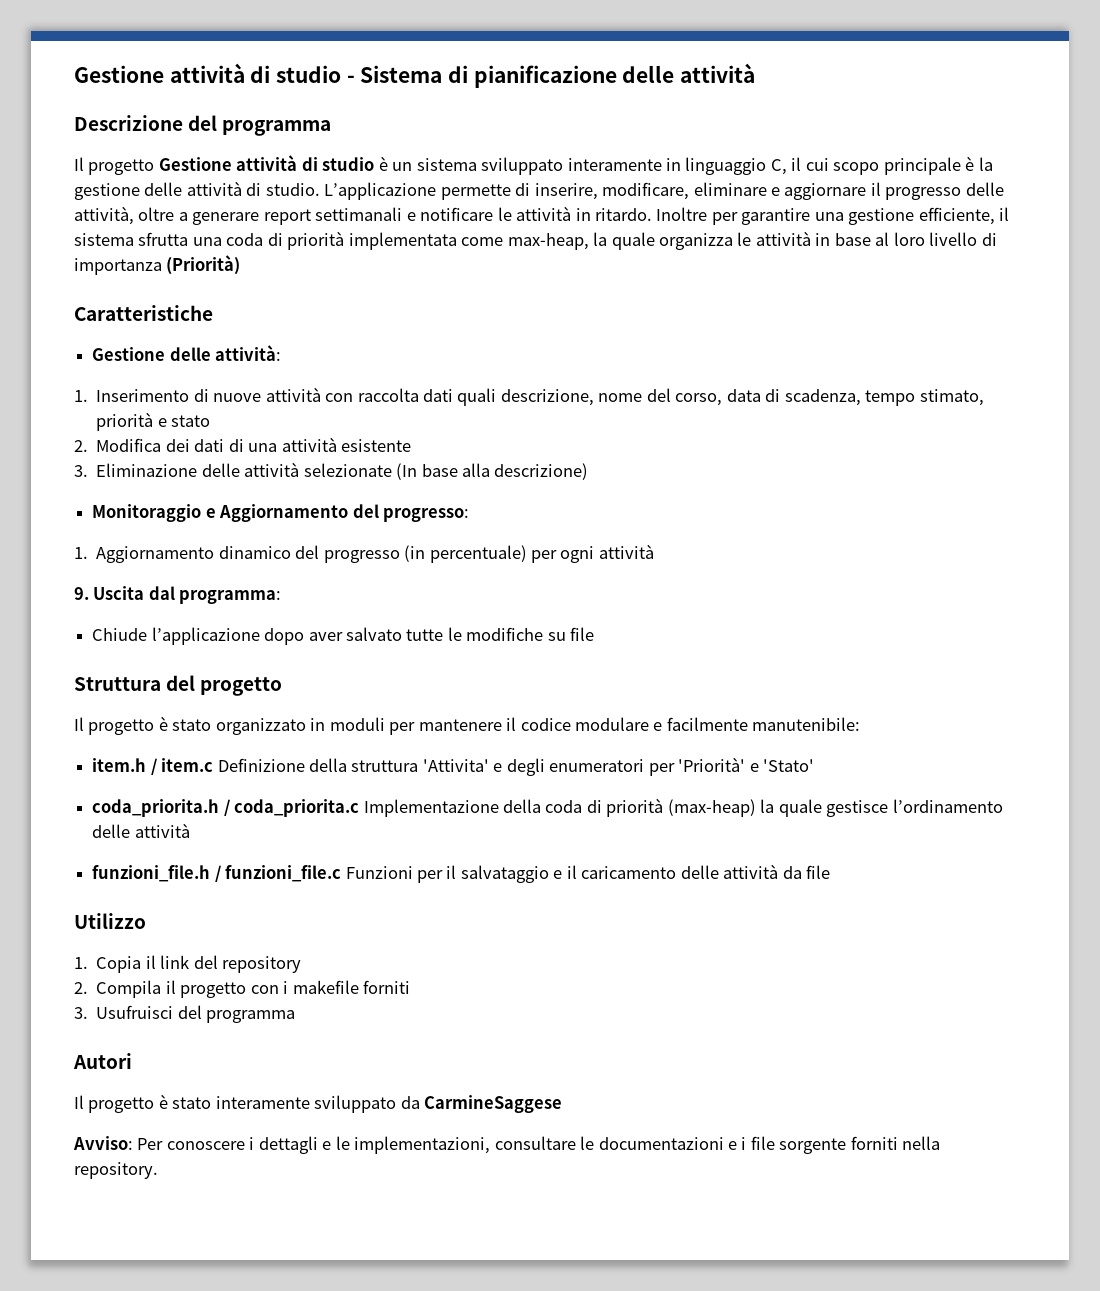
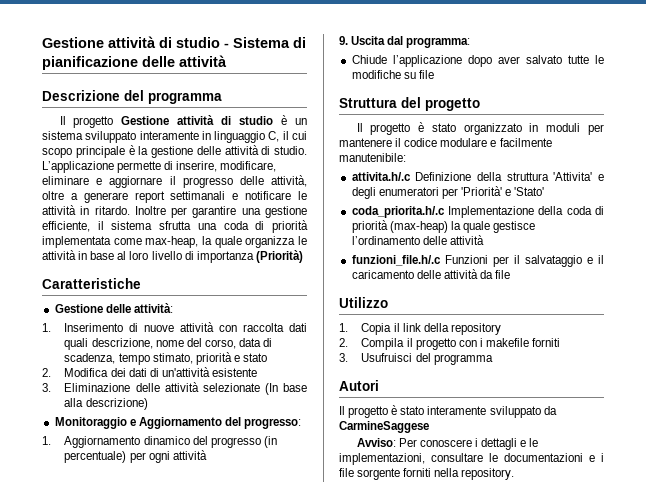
- 2. Modifica dei dati di una attività esistente
+ 2. Modifica dei dati di un'attività esistente
- item.h / item.c Definizione della struttura 'Attivita' e degli enumeratori per 'Priorità' e 'Stato'
+ attivita.h/.c Definizione della struttura 'Attivita' e degli enumeratori per 'Priorità' e 'Stato'
- coda_priorita.h / coda_priorita.c Implementazione della coda di priorità (max-heap) la quale gestisce l’ordinamento delle attività
+ coda_priorita.h/.c Implementazione della coda di priorità (max-heap) la quale gestisce l’ordinamento delle attività
- funzioni_file.h / funzioni_file.c Funzioni per il salvataggio e il caricamento delle attività da file
+ funzioni_file.h/.c Funzioni per il salvataggio e il caricamento delle attività da file
- 1. Copia il link del repository
+ 1. Copia il link della repository

